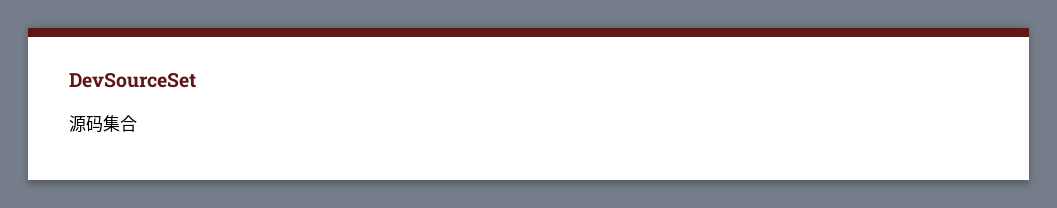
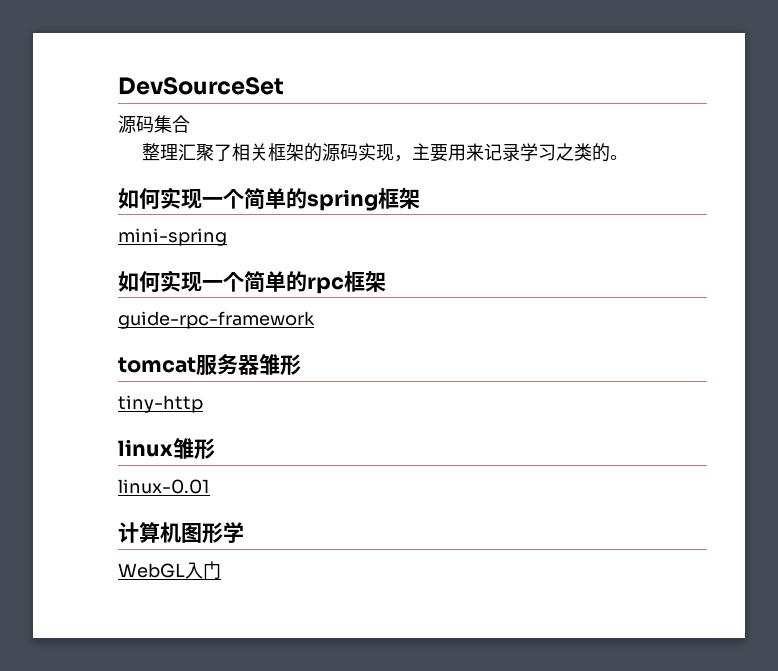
+ 整理汇聚了相关框架的源码实现，主要用来记录学习之类的。
+ 如何实现一个简单的spring框架
+ mini-spring
+ 如何实现一个简单的rpc框架
+ guide-rpc-framework
+ tomcat服务器雏形
+ tiny-http
+ linux雏形
+ linux-0.01
+ 计算机图形学
+ WebGL入门

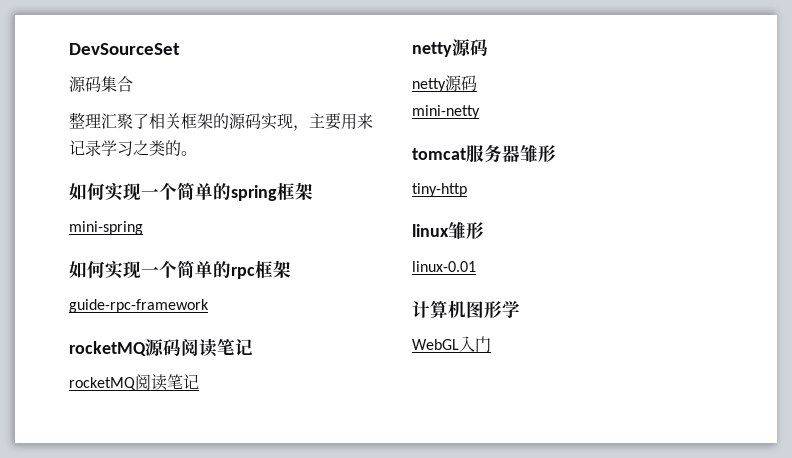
+ rocketMQ源码阅读笔记
+ rocketMQ阅读笔记
+ netty源码
+ netty源码
+ mini-netty

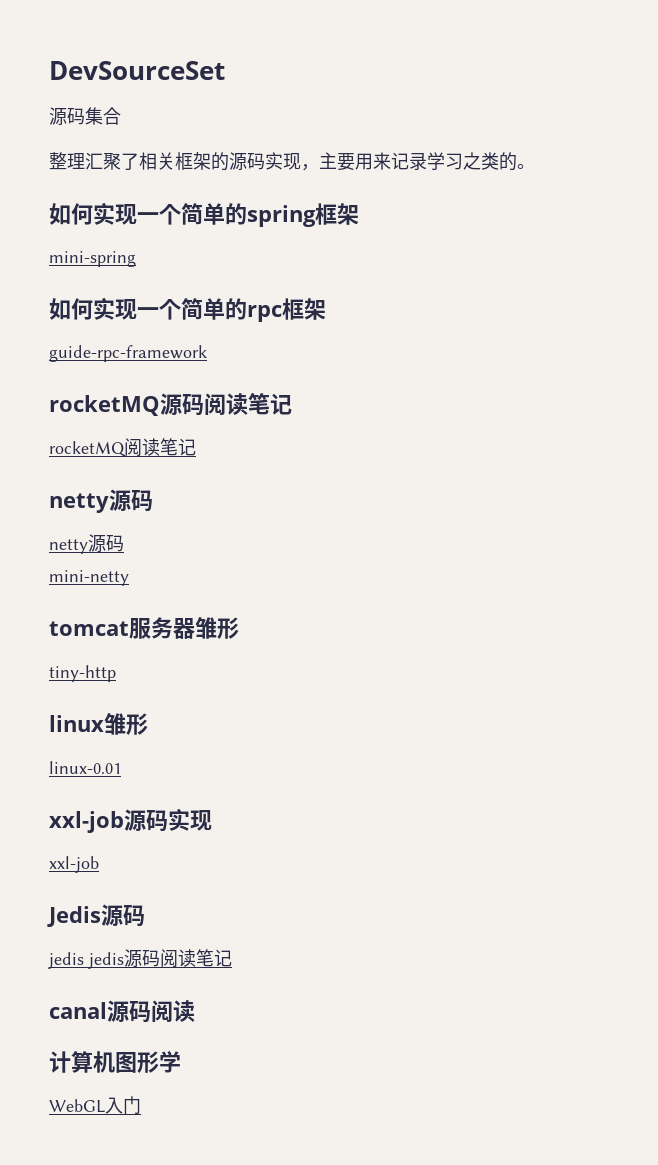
+ xxl-job源码实现
+ xxl-job
+ Jedis源码
+ jedis jedis源码阅读笔记
+ canal源码阅读

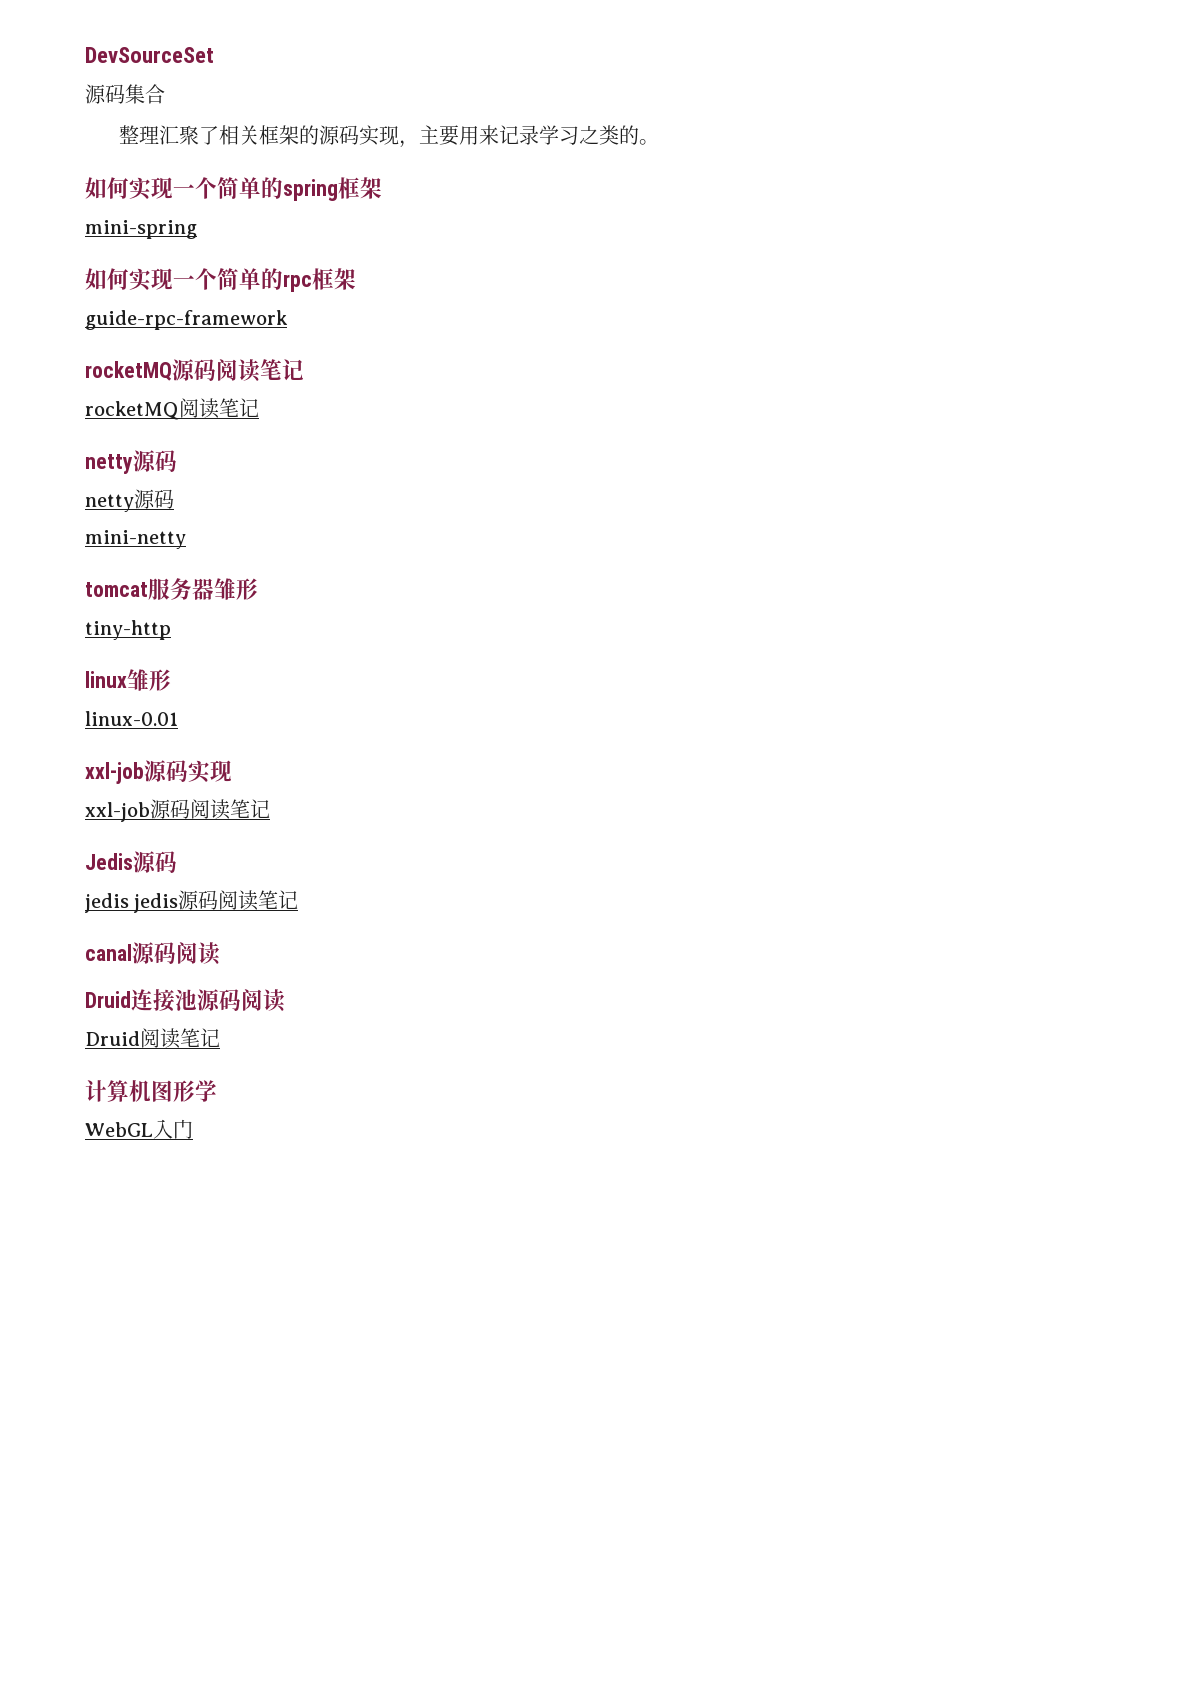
  xxl-job源码实现
- xxl-job
+ xxl-job源码阅读笔记
+ Druid连接池源码阅读
+ Druid阅读笔记

